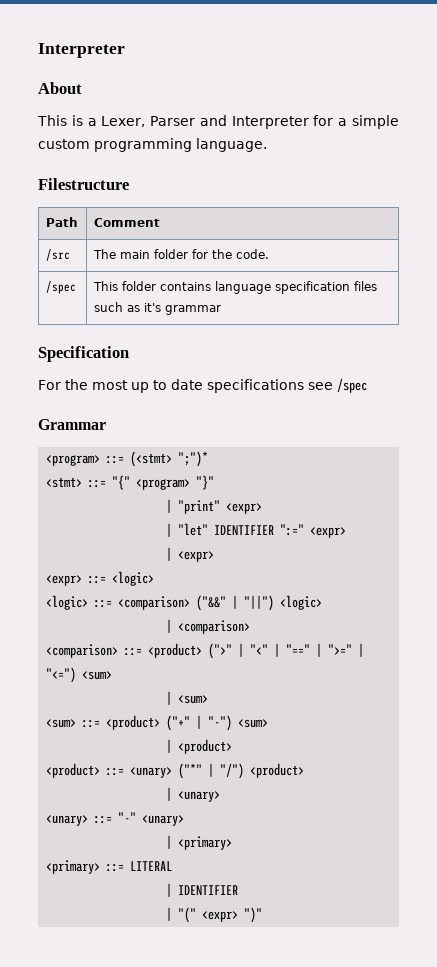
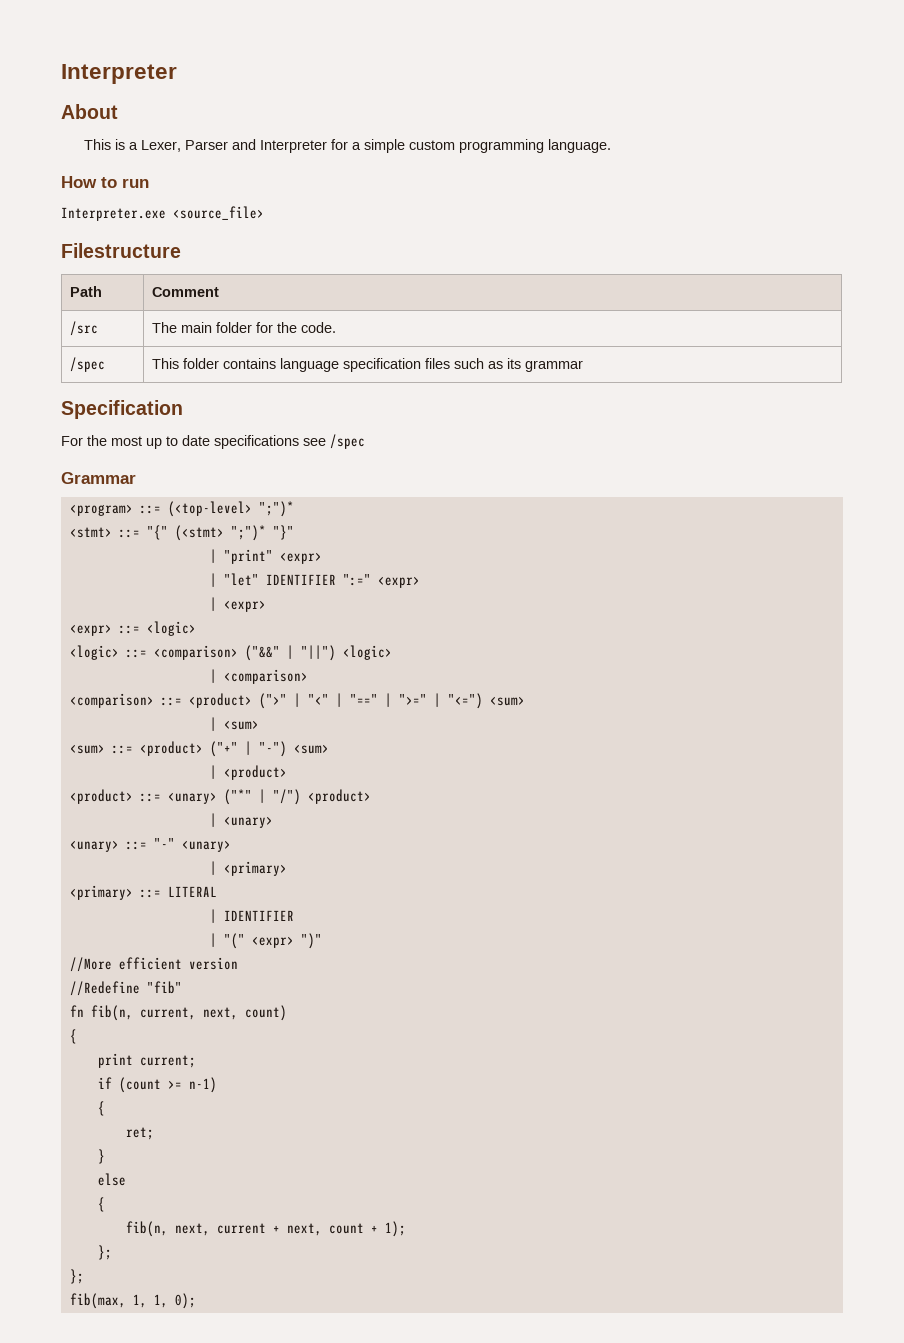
+ How to run
+ Interpreter.exe <source_file>
- /spec | This folder contains language specification files such as it's grammar
+ /spec | This folder contains language specification files such as its grammar
- <program> ::= (<stmt> ";")*
+ <program> ::= (<top-level> ";")*
- <stmt> ::= "{" <program> "}"
+ <stmt> ::= "{" (<stmt> ";")* "}"
+ //More efficient version
+ //Redefine "fib"
+ fn fib(n, current, next, count)
+ {
+ print current;
+ if (count >= n-1)
+ {
+ ret;
+ }
+ else
+ {
+ fib(n, next, current + next, count + 1);
+ };
+ };
+ fib(max, 1, 1, 0);

